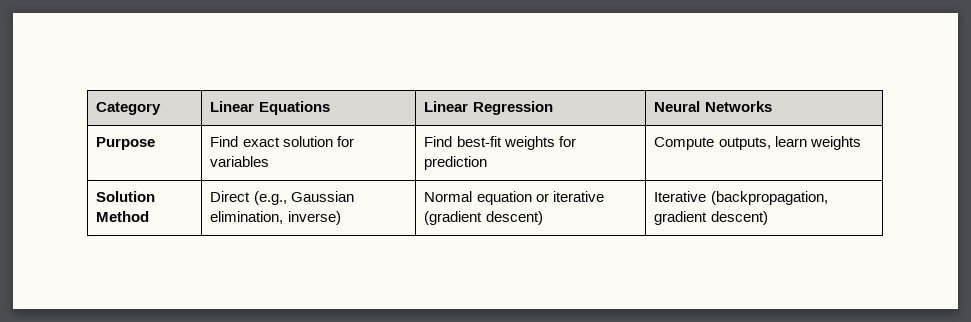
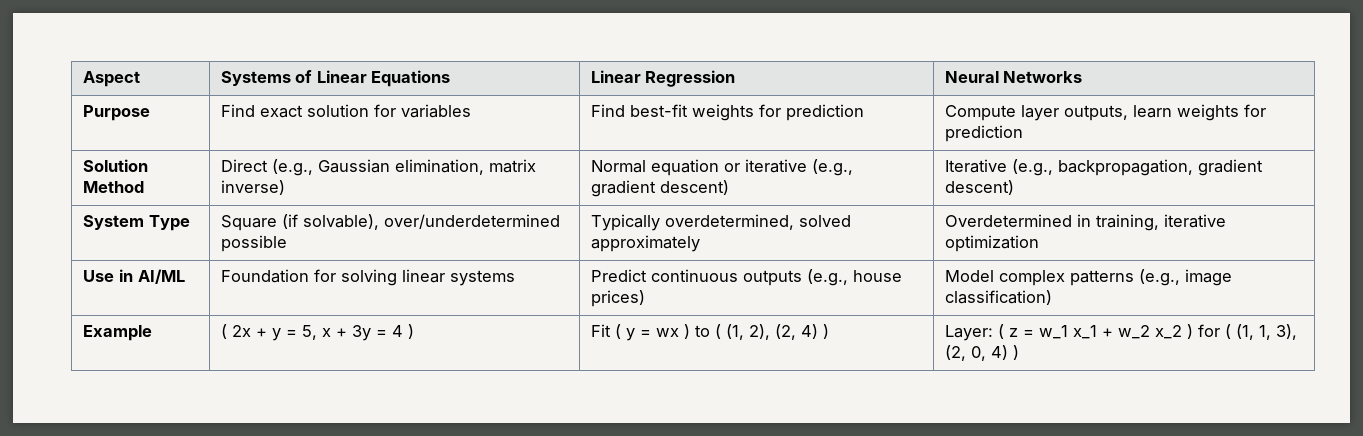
- Category | Linear Equations | Linear Regression | Neural Networks
+ Aspect | Systems of Linear Equations | Linear Regression | Neural Networks
- Purpose | Find exact solution for variables | Find best-fit weights for prediction | Compute outputs, learn weights
+ Purpose | Find exact solution for variables | Find best-fit weights for prediction | Compute layer outputs, learn weights for prediction
- Solution Method | Direct (e.g., Gaussian elimination, inverse) | Normal equation or iterative (gradient descent) | Iterative (backpropagation, gradient descent)
+ Solution Method | Direct (e.g., Gaussian elimination, matrix inverse) | Normal equation or iterative (e.g., gradient descent) | Iterative (e.g., backpropagation, gradient descent)
+ System Type | Square (if solvable), over/underdetermined possible | Typically overdetermined, solved approximately | Overdetermined in training, iterative optimization
+ Use in AI/ML | Foundation for solving linear systems | Predict continuous outputs (e.g., house prices) | Model complex patterns (e.g., image classification)
+ Example | ( 2x + y = 5, x + 3y = 4 ) | Fit ( y = wx ) to ( (1, 2), (2, 4) ) | Layer: ( z = w_1 x_1 + w_2 x_2 ) for ( (1, 1, 3), (2, 0, 4) )

